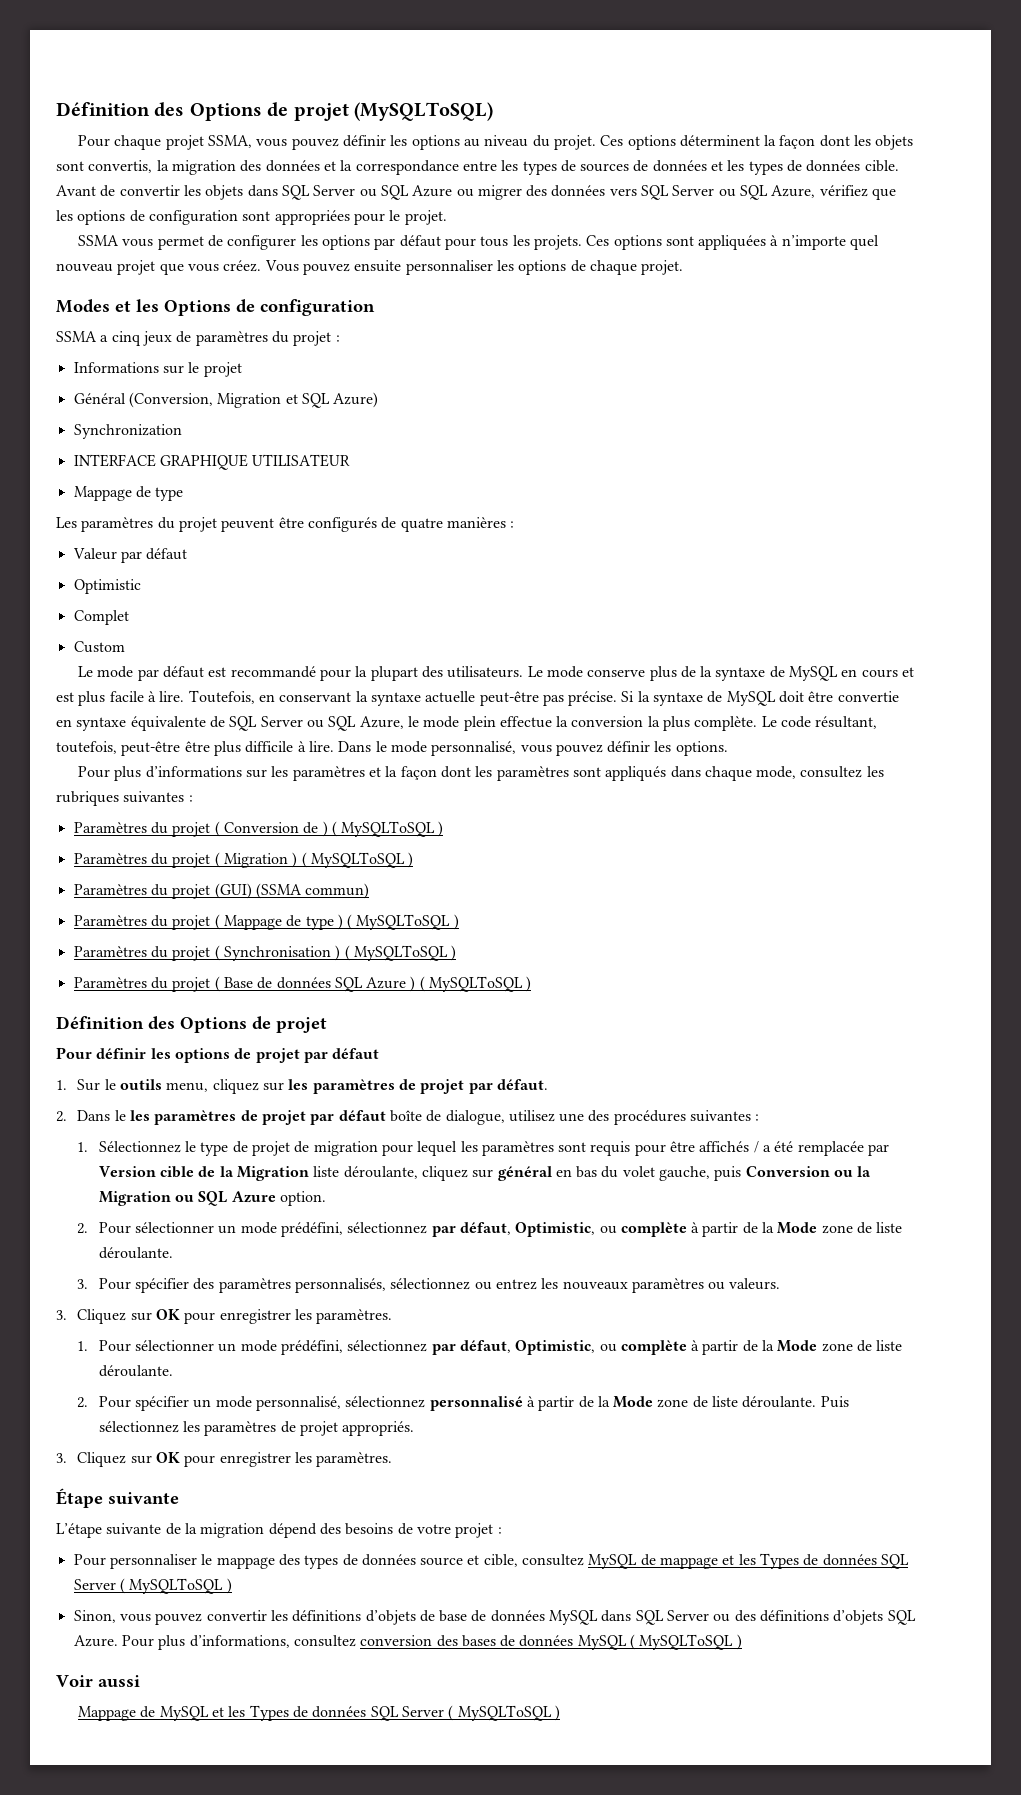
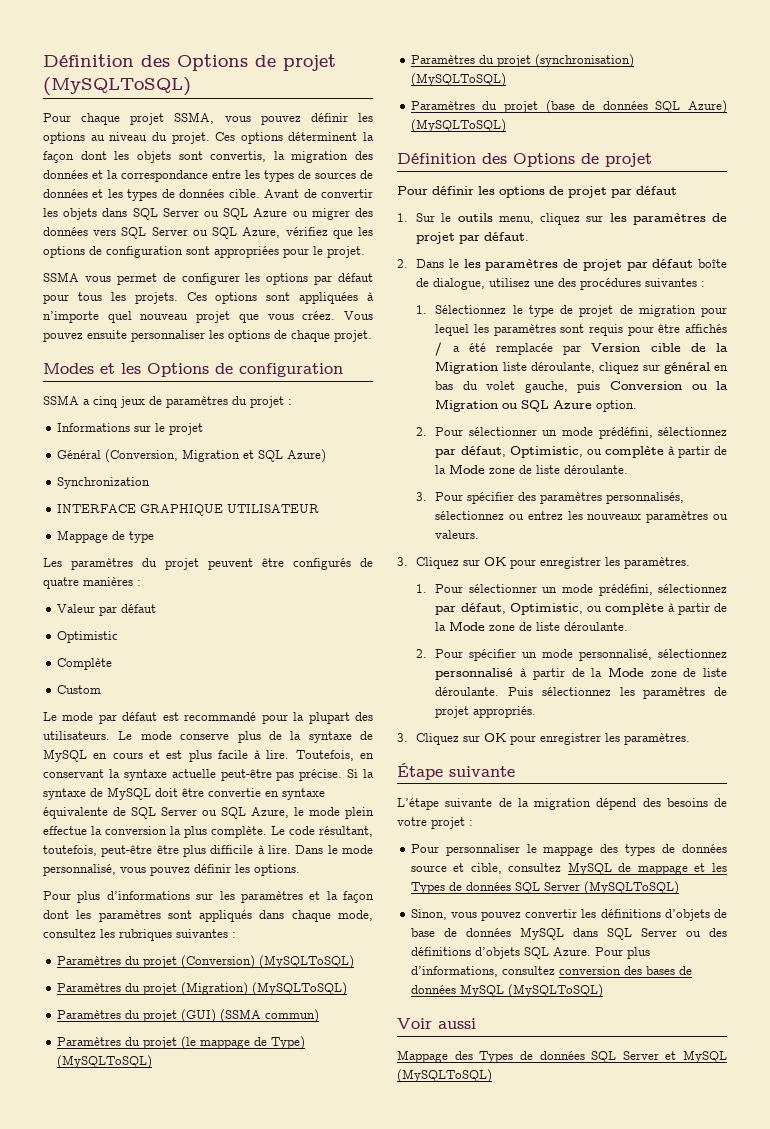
- Complet
+ Complète
- Paramètres du projet ( Conversion de ) ( MySQLToSQL )
- Paramètres du projet ( Migration ) ( MySQLToSQL )
+ Paramètres du projet (Conversion) (MySQLToSQL)
+ Paramètres du projet (Migration) (MySQLToSQL)
- Paramètres du projet ( Mappage de type ) ( MySQLToSQL )
- Paramètres du projet ( Synchronisation ) ( MySQLToSQL )
- Paramètres du projet ( Base de données SQL Azure ) ( MySQLToSQL )
+ Paramètres du projet (le mappage de Type) (MySQLToSQL)
+ Paramètres du projet (synchronisation) (MySQLToSQL)
+ Paramètres du projet (base de données SQL Azure) (MySQLToSQL)
- Pour personnaliser le mappage des types de données source et cible, consultez MySQL de mappage et les Types de données SQL Server ( MySQLToSQL )
+ Pour personnaliser le mappage des types de données source et cible, consultez MySQL de mappage et les Types de données SQL Server (MySQLToSQL)
- Pour plus d’informations, consultez conversion des bases de données MySQL ( MySQLToSQL )
+ Pour plus d’informations, consultez conversion des bases de données MySQL (MySQLToSQL)
- Mappage de MySQL et les Types de données SQL Server ( MySQLToSQL )
+ Mappage des Types de données SQL Server et MySQL (MySQLToSQL)

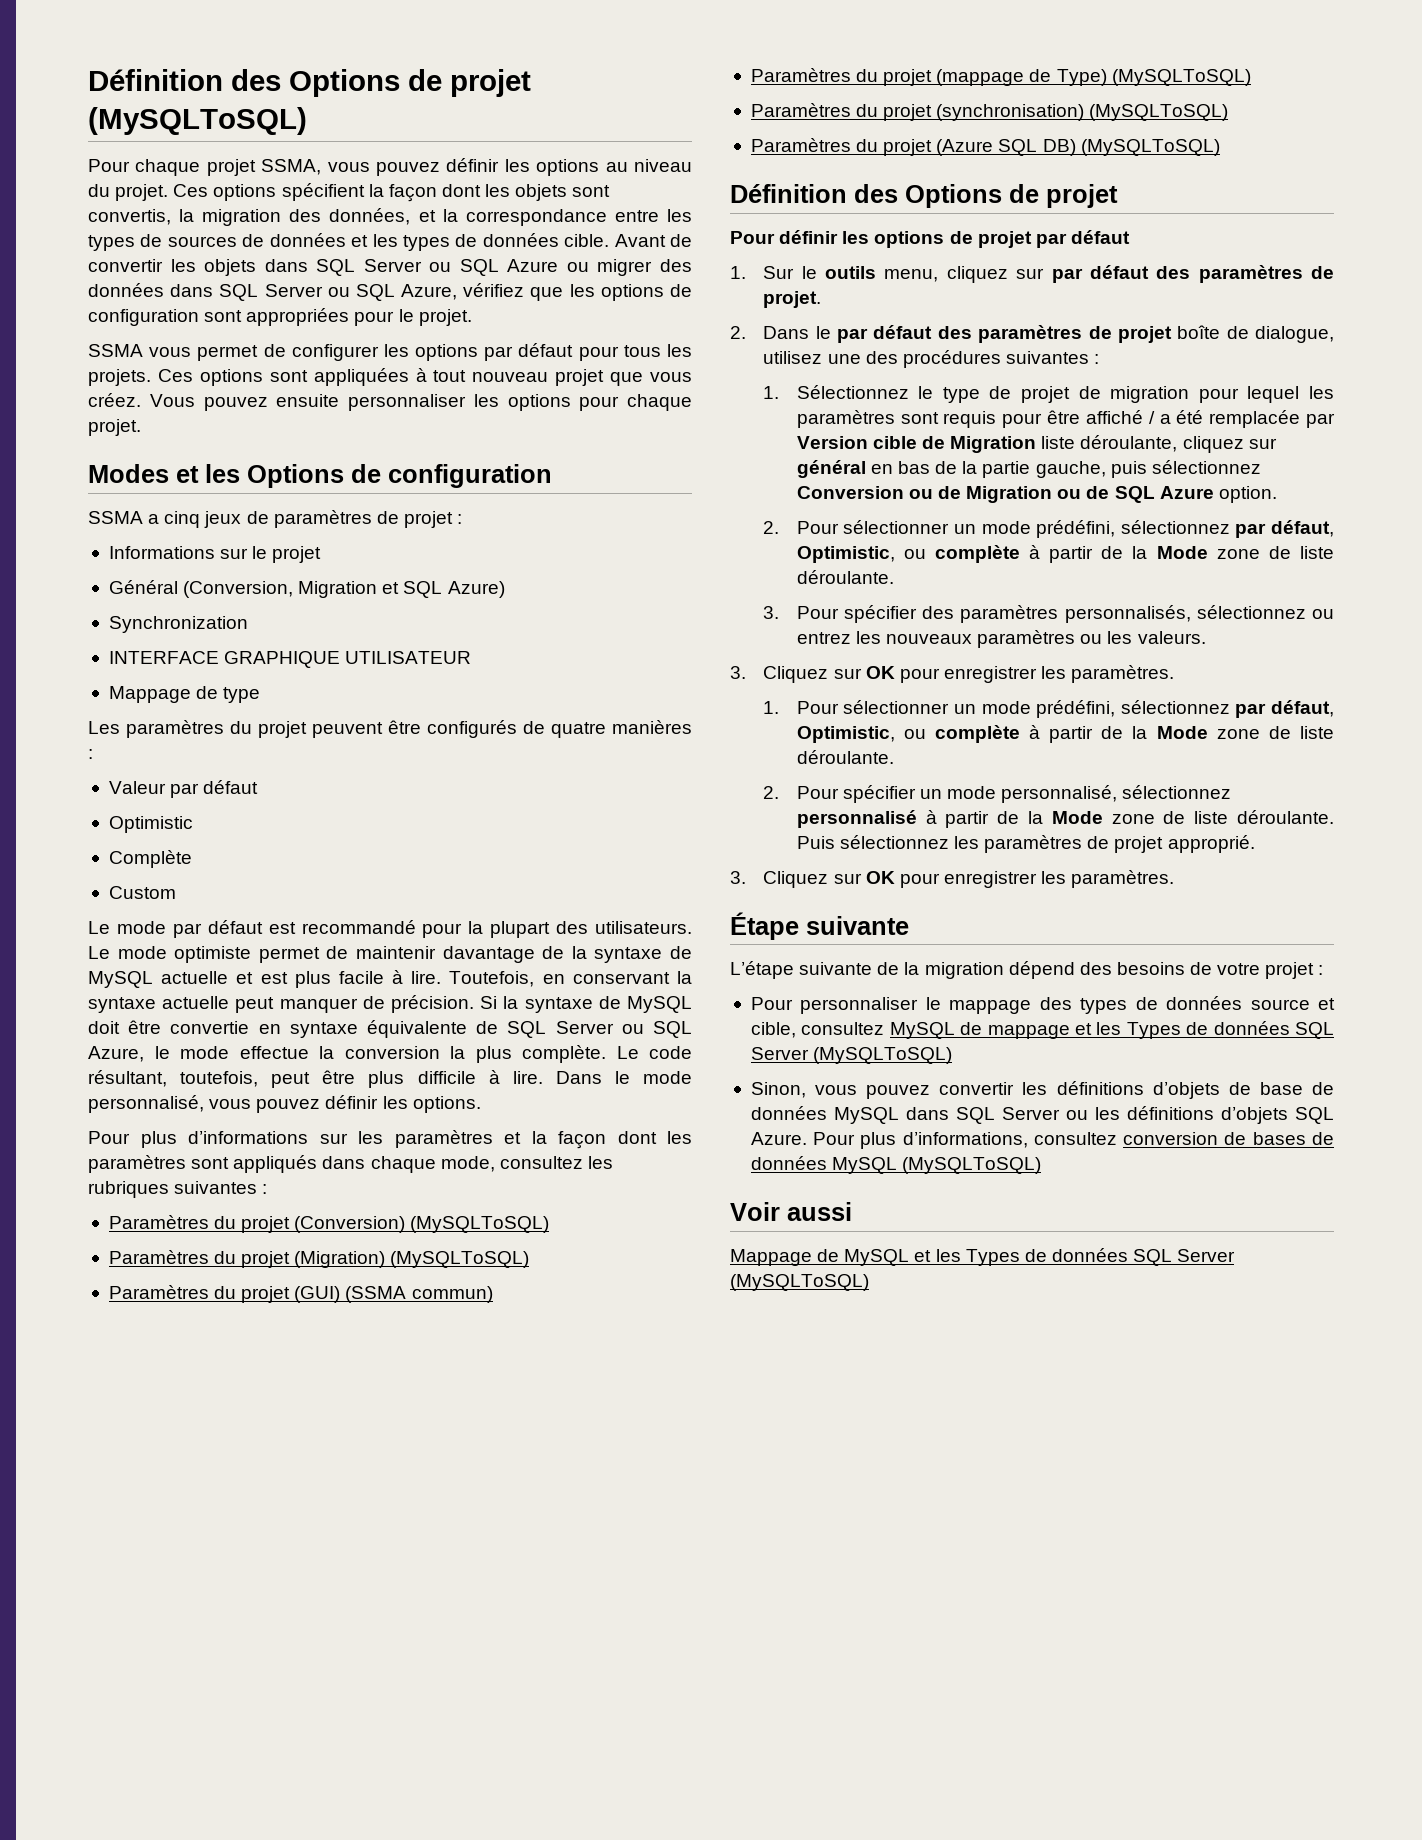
- Ces options déterminent la façon dont les objets sont convertis, la migration des données et la correspondance entre les types de sources de données et les types de données cible.
+ Ces options spécifient la façon dont les objets sont convertis, la migration des données, et la correspondance entre les types de sources de données et les types de données cible.
- Avant de convertir les objets dans SQL Server ou SQL Azure ou migrer des données vers SQL Server ou SQL Azure, vérifiez que les options de configuration sont appropriées pour le projet.
+ Avant de convertir les objets dans SQL Server ou SQL Azure ou migrer des données dans SQL Server ou SQL Azure, vérifiez que les options de configuration sont appropriées pour le projet.
- Ces options sont appliquées à n’importe quel nouveau projet que vous créez.
+ Ces options sont appliquées à tout nouveau projet que vous créez.
- Vous pouvez ensuite personnaliser les options de chaque projet.
+ Vous pouvez ensuite personnaliser les options pour chaque projet.
- SSMA a cinq jeux de paramètres du projet :
+ SSMA a cinq jeux de paramètres de projet :
- Le mode conserve plus de la syntaxe de MySQL en cours et est plus facile à lire.
+ Le mode optimiste permet de maintenir davantage de la syntaxe de MySQL actuelle et est plus facile à lire.
- Toutefois, en conservant la syntaxe actuelle peut-être pas précise.
+ Toutefois, en conservant la syntaxe actuelle peut manquer de précision.
- Si la syntaxe de MySQL doit être convertie en syntaxe équivalente de SQL Server ou SQL Azure, le mode plein effectue la conversion la plus complète.
+ Si la syntaxe de MySQL doit être convertie en syntaxe équivalente de SQL Server ou SQL Azure, le mode effectue la conversion la plus complète.
- Le code résultant, toutefois, peut-être être plus difficile à lire.
+ Le code résultant, toutefois, peut être plus difficile à lire.
- Paramètres du projet (le mappage de Type) (MySQLToSQL)
+ Paramètres du projet (mappage de Type) (MySQLToSQL)
- Paramètres du projet (base de données SQL Azure) (MySQLToSQL)
+ Paramètres du projet (Azure SQL DB) (MySQLToSQL)
- 1. Sur le outils menu, cliquez sur les paramètres de projet par défaut.
+ 1. Sur le outils menu, cliquez sur par défaut des paramètres de projet.
- 2. Dans le les paramètres de projet par défaut boîte de dialogue, utilisez une des procédures suivantes :
+ 2. Dans le par défaut des paramètres de projet boîte de dialogue, utilisez une des procédures suivantes :
- 1. Sélectionnez le type de projet de migration pour lequel les paramètres sont requis pour être affichés / a été remplacée par Version cible de la Migration liste déroulante, cliquez sur général en bas du volet gauche, puis Conversion ou la Migration ou SQL Azure option.
+ 1. Sélectionnez le type de projet de migration pour lequel les paramètres sont requis pour être affiché / a été remplacée par Version cible de Migration liste déroulante, cliquez sur général en bas de la partie gauche, puis sélectionnez Conversion ou de Migration ou de SQL Azure option.
- 3. Pour spécifier des paramètres personnalisés, sélectionnez ou entrez les nouveaux paramètres ou valeurs.
+ 3. Pour spécifier des paramètres personnalisés, sélectionnez ou entrez les nouveaux paramètres ou les valeurs.
- Puis sélectionnez les paramètres de projet appropriés.
+ Puis sélectionnez les paramètres de projet approprié.
- Sinon, vous pouvez convertir les définitions d’objets de base de données MySQL dans SQL Server ou des définitions d’objets SQL Azure.
+ Sinon, vous pouvez convertir les définitions d’objets de base de données MySQL dans SQL Server ou les définitions d’objets SQL Azure.
- Pour plus d’informations, consultez conversion des bases de données MySQL (MySQLToSQL)
+ Pour plus d’informations, consultez conversion de bases de données MySQL (MySQLToSQL)
- Mappage des Types de données SQL Server et MySQL (MySQLToSQL)
+ Mappage de MySQL et les Types de données SQL Server (MySQLToSQL)

